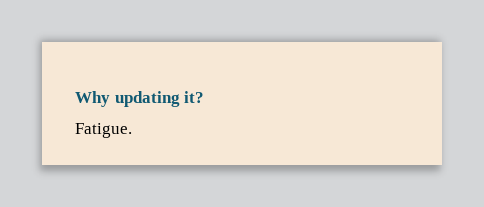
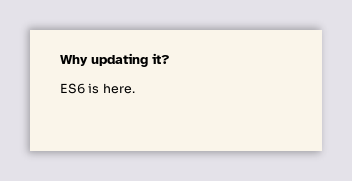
- Fatigue.
+ ES6 is here.

